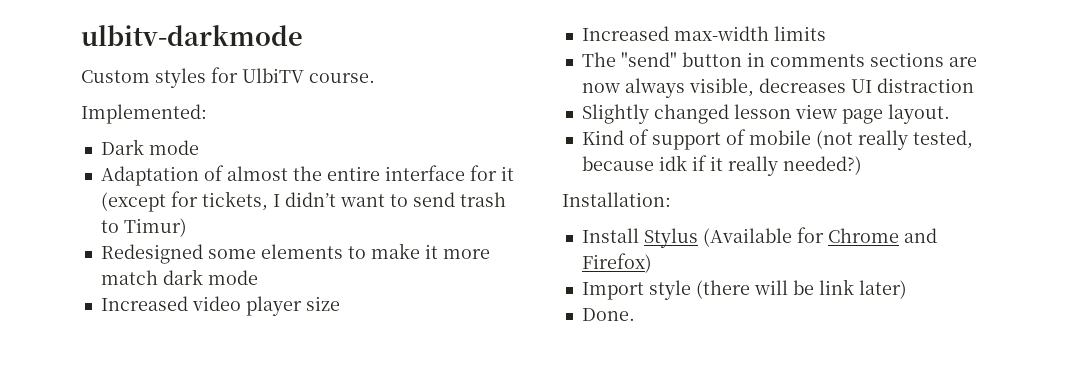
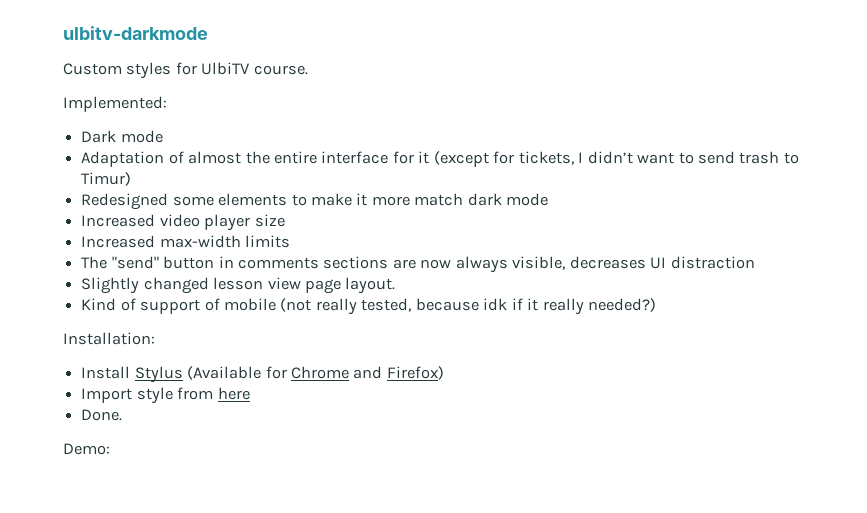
- Import style (there will be link later)
+ Import style from here
+ Demo:

